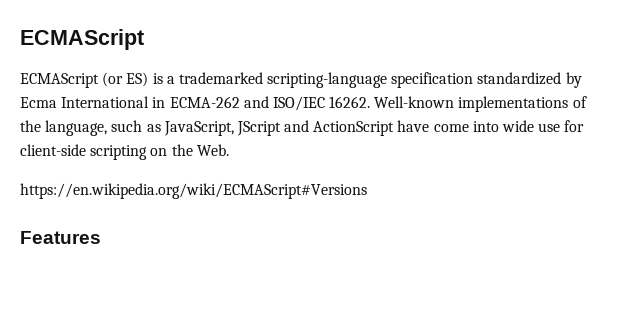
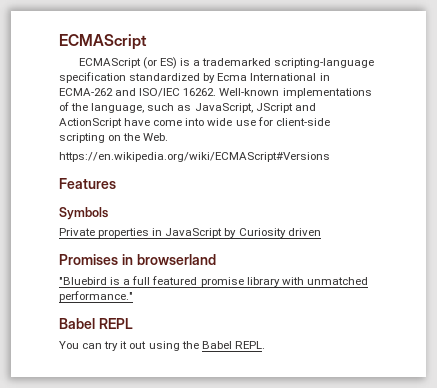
+ Symbols
+ Private properties in JavaScript by Curiosity driven
+ Promises in browserland
+ "Bluebird is a full featured promise library with unmatched performance."
+ Babel REPL
+ You can try it out using the Babel REPL.

